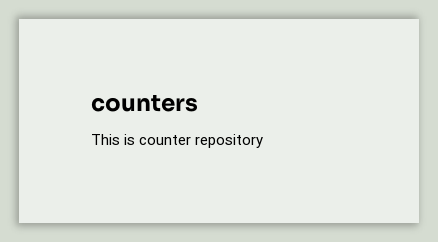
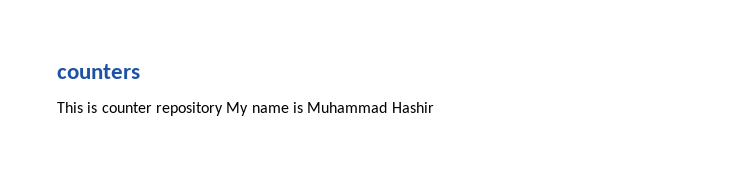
- This is counter repository
+ This is counter repository My name is Muhammad Hashir

